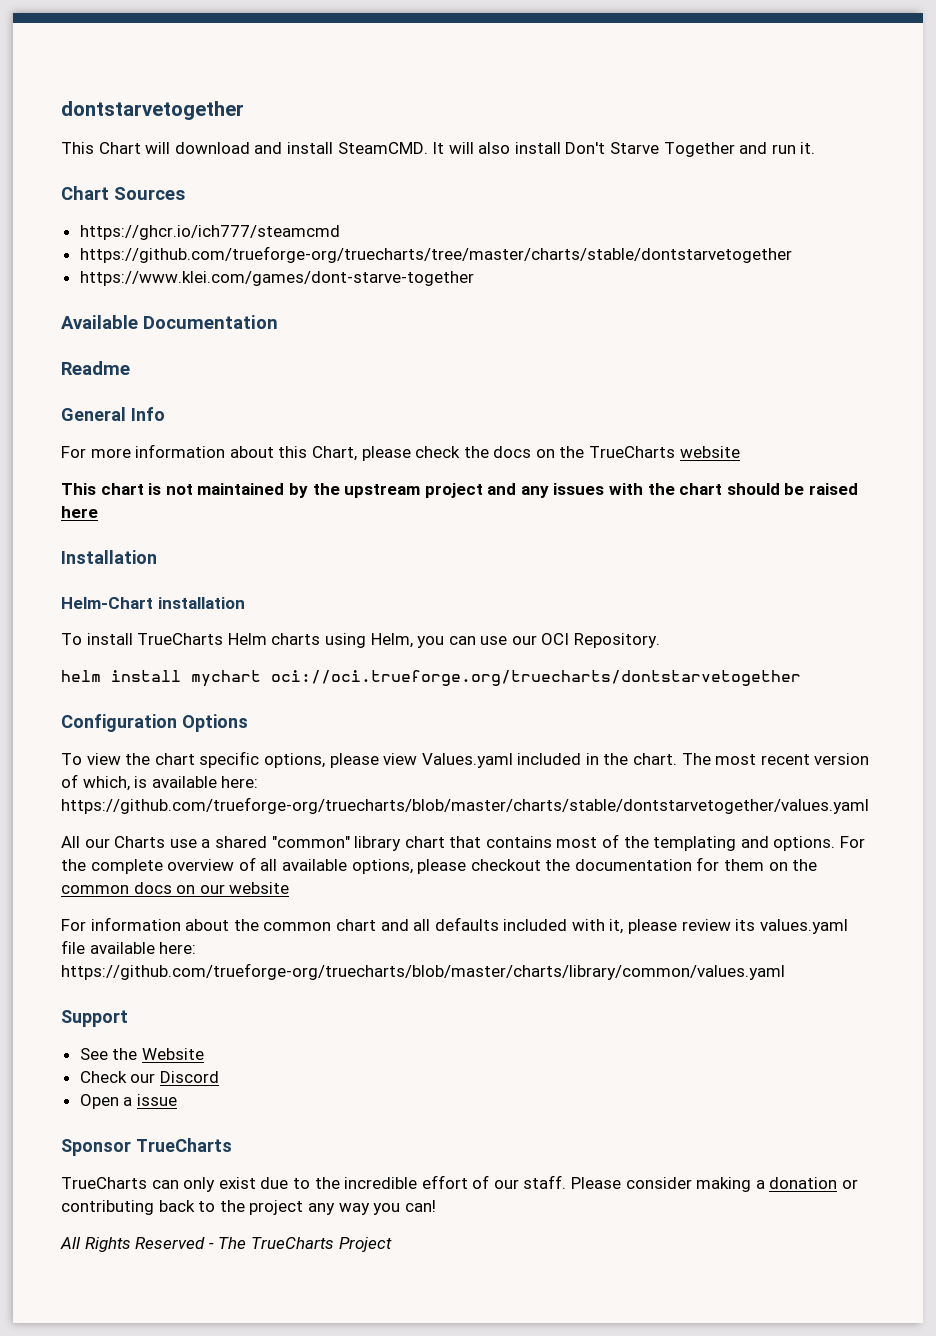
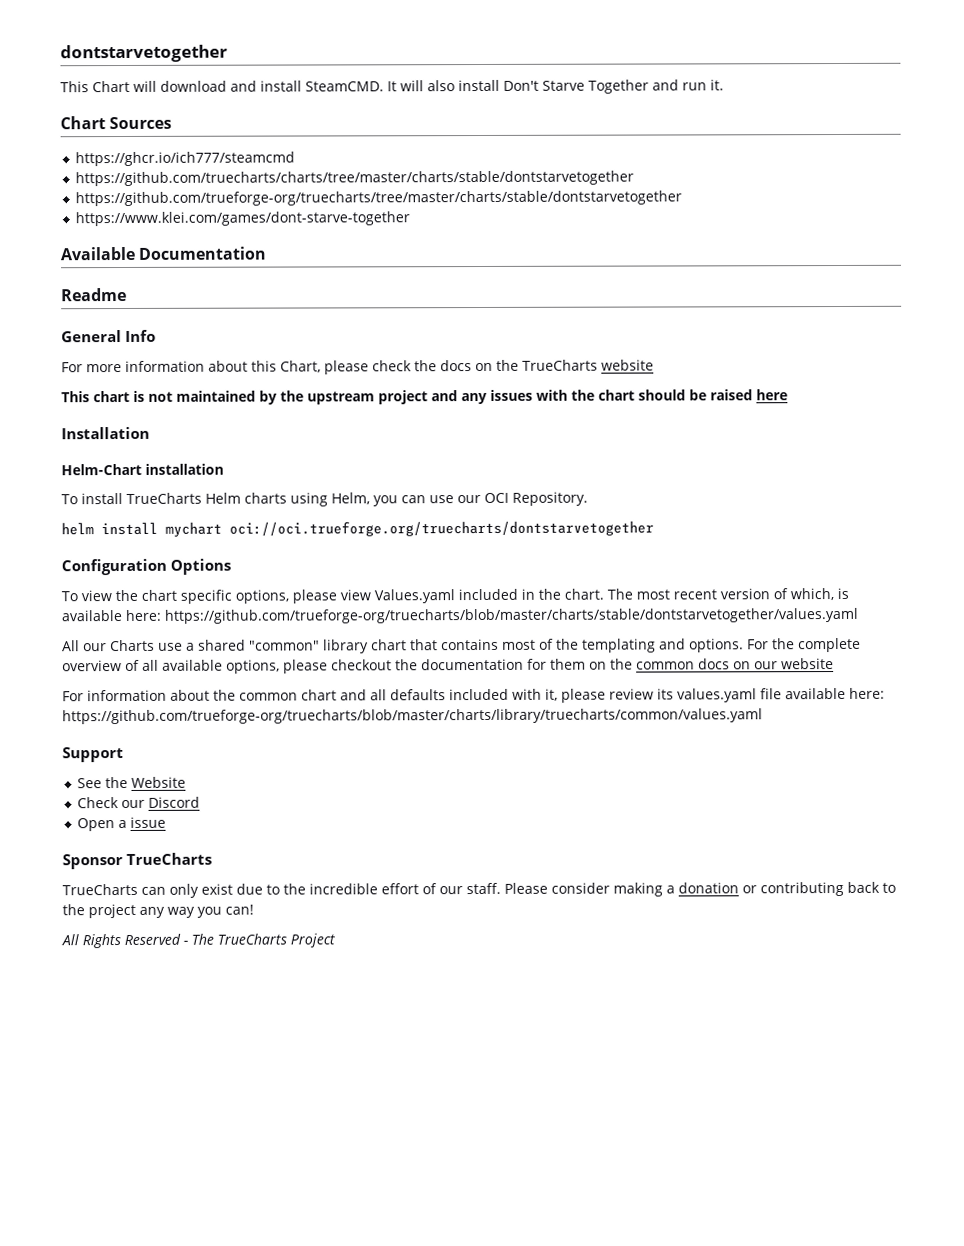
+ https://github.com/truecharts/charts/tree/master/charts/stable/dontstarvetogether
- For information about the common chart and all defaults included with it, please review its values.yaml file available here: https://github.com/trueforge-org/truecharts/blob/master/charts/library/common/values.yaml
+ For information about the common chart and all defaults included with it, please review its values.yaml file available here: https://github.com/trueforge-org/truecharts/blob/master/charts/library/truecharts/common/values.yaml

